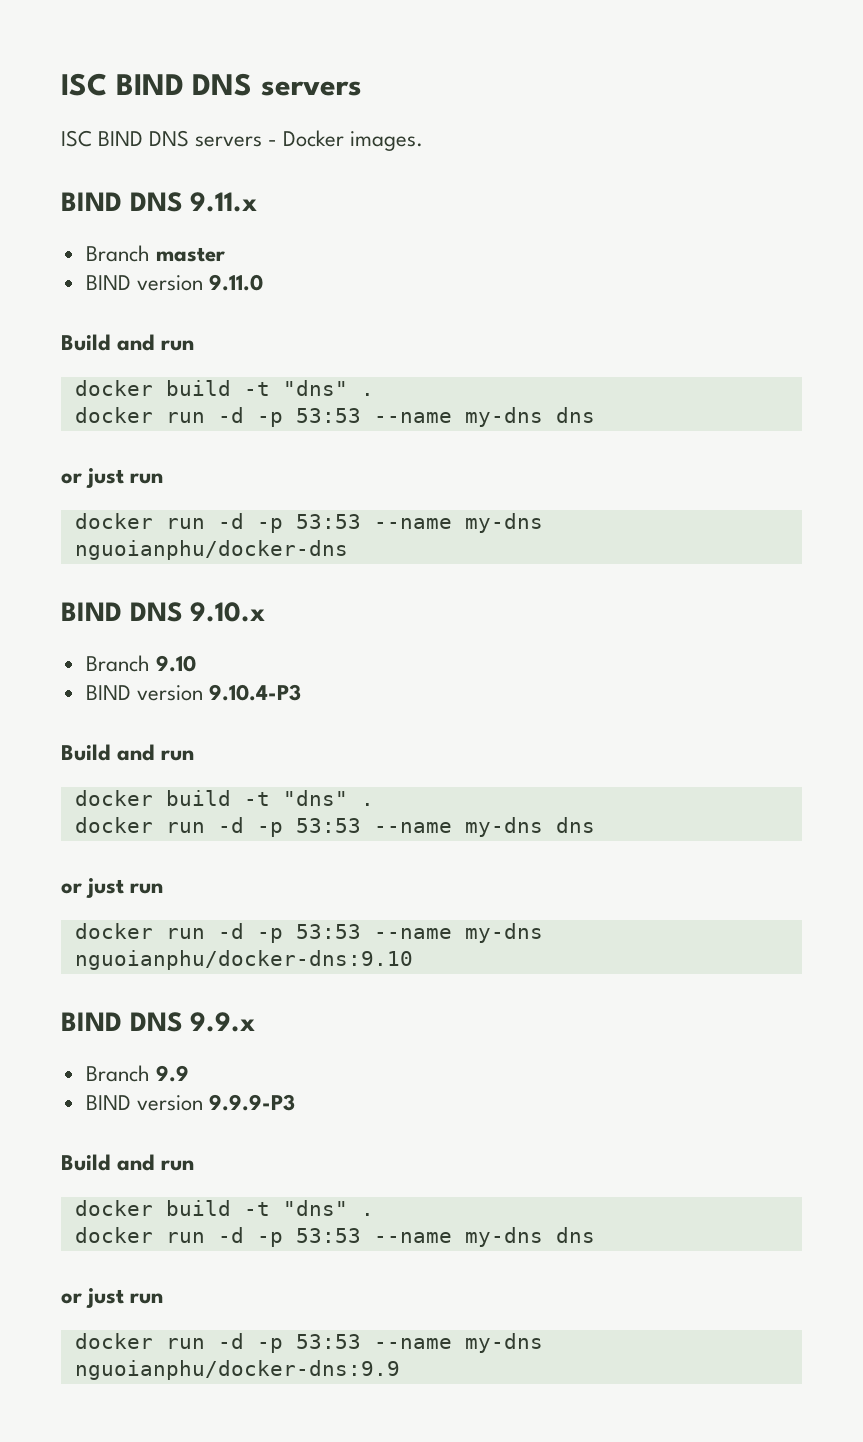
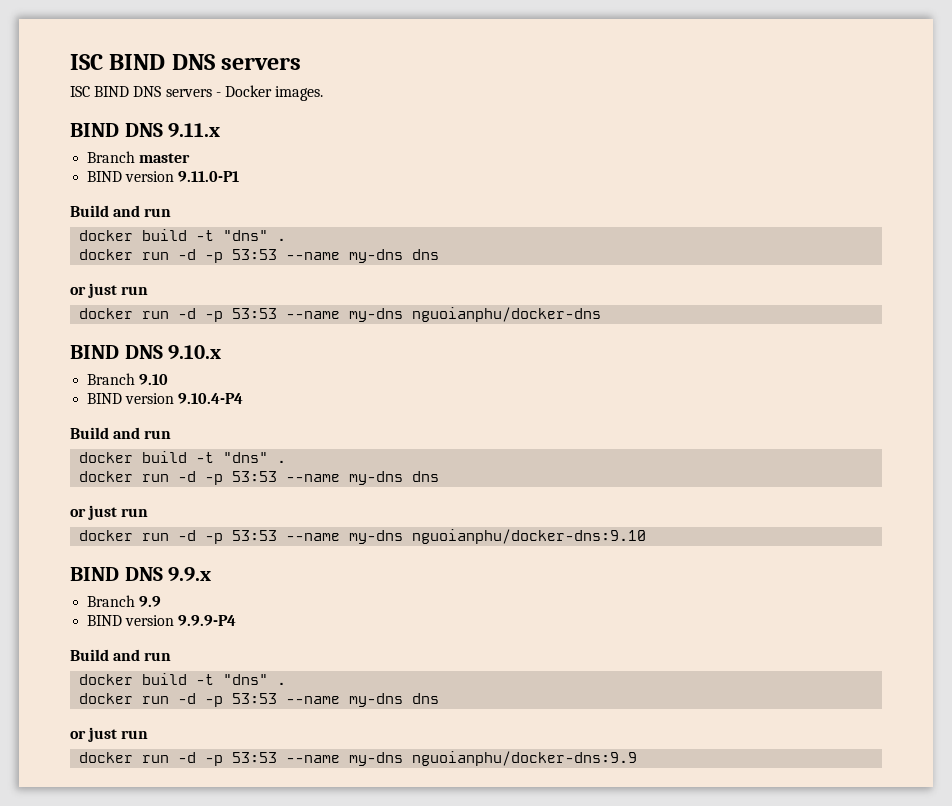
- BIND version 9.11.0
+ BIND version 9.11.0-P1
- BIND version 9.10.4-P3
+ BIND version 9.10.4-P4
- BIND version 9.9.9-P3
+ BIND version 9.9.9-P4

